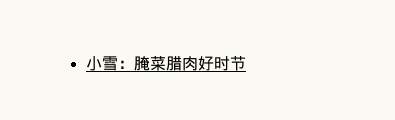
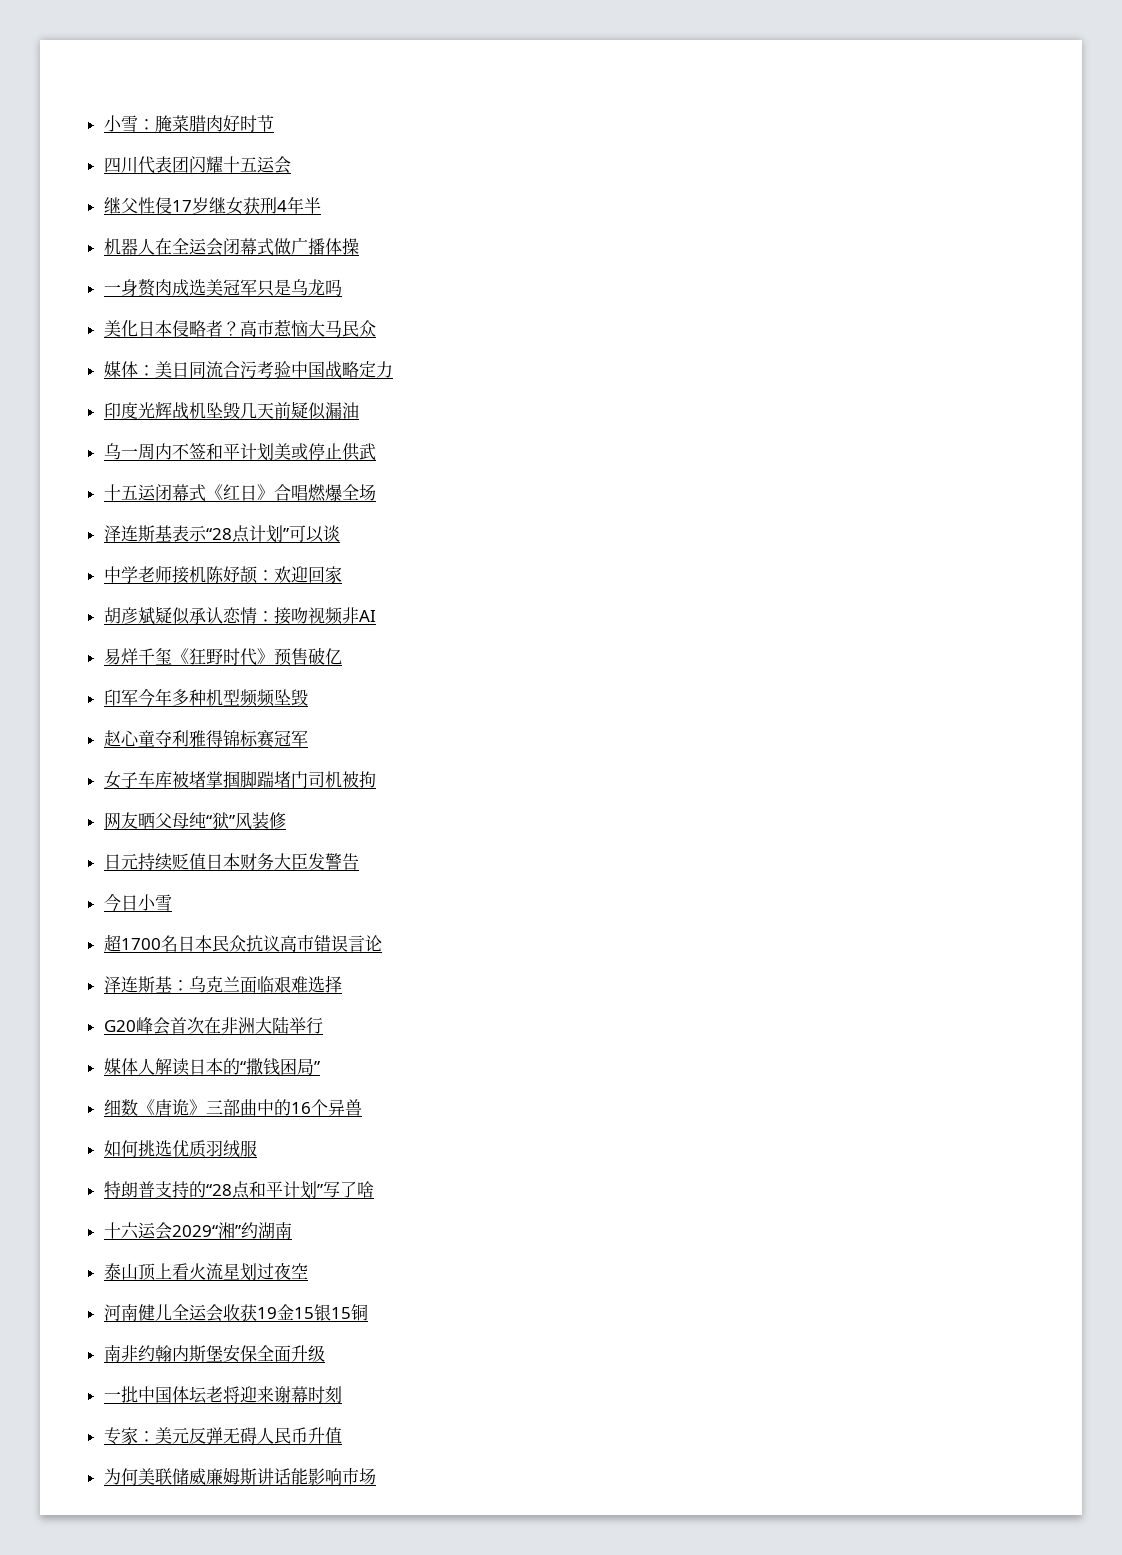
+ 四川代表团闪耀十五运会
+ 继父性侵17岁继女获刑4年半
+ 机器人在全运会闭幕式做广播体操
+ 一身赘肉成选美冠军只是乌龙吗
+ 美化日本侵略者？高市惹恼大马民众
+ 媒体：美日同流合污考验中国战略定力
+ 印度光辉战机坠毁几天前疑似漏油
+ 乌一周内不签和平计划美或停止供武
+ 十五运闭幕式《红日》合唱燃爆全场
+ 泽连斯基表示“28点计划”可以谈
+ 中学老师接机陈妤颉：欢迎回家
+ 胡彦斌疑似承认恋情：接吻视频非AI
+ 易烊千玺《狂野时代》预售破亿
+ 印军今年多种机型频频坠毁
+ 赵心童夺利雅得锦标赛冠军
+ 女子车库被堵掌掴脚踹堵门司机被拘
+ 网友晒父母纯“狱”风装修
+ 日元持续贬值日本财务大臣发警告
+ 今日小雪
+ 超1700名日本民众抗议高市错误言论
+ 泽连斯基：乌克兰面临艰难选择
+ G20峰会首次在非洲大陆举行
+ 媒体人解读日本的“撒钱困局”
+ 细数《唐诡》三部曲中的16个异兽
+ 如何挑选优质羽绒服
+ 特朗普支持的“28点和平计划”写了啥
+ 十六运会2029“湘”约湖南
+ 泰山顶上看火流星划过夜空
+ 河南健儿全运会收获19金15银15铜
+ 南非约翰内斯堡安保全面升级
+ 一批中国体坛老将迎来谢幕时刻
+ 专家：美元反弹无碍人民币升值
+ 为何美联储威廉姆斯讲话能影响市场

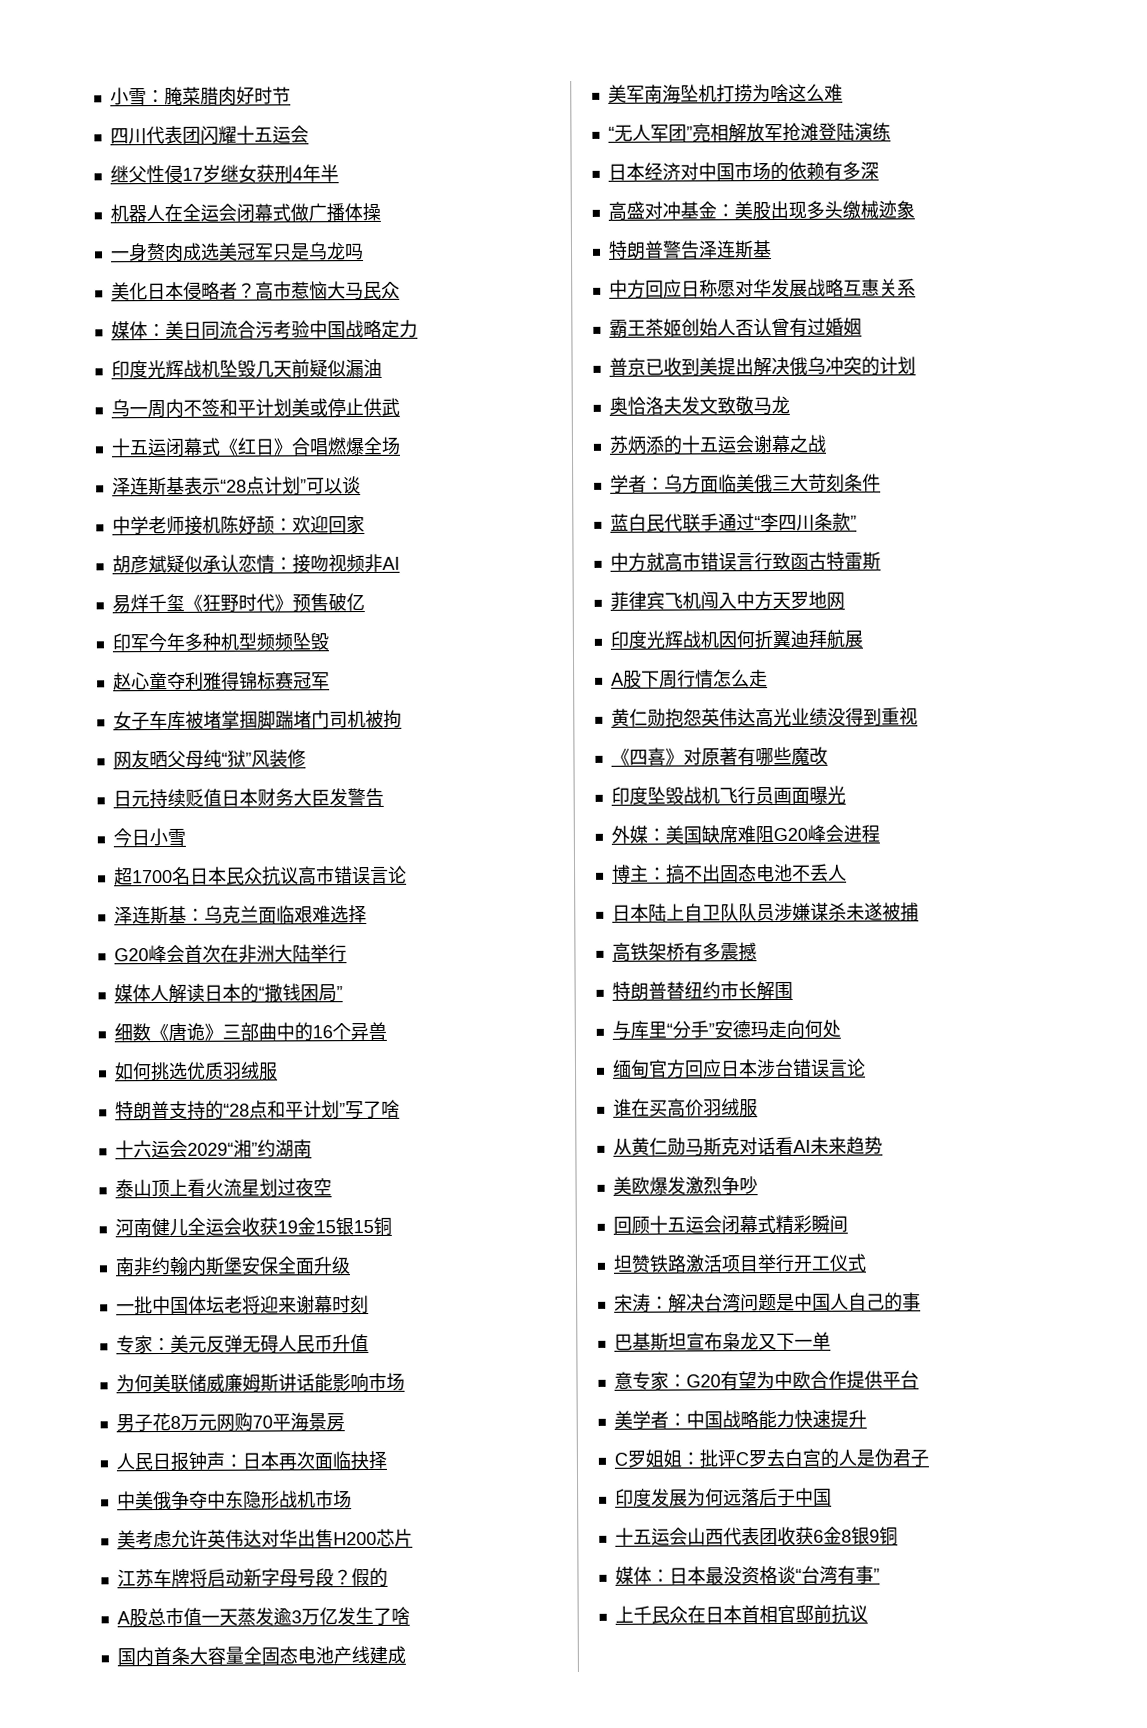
+ 男子花8万元网购70平海景房
+ 人民日报钟声：日本再次面临抉择
+ 中美俄争夺中东隐形战机市场
+ 美考虑允许英伟达对华出售H200芯片
+ 江苏车牌将启动新字母号段？假的
+ A股总市值一天蒸发逾3万亿发生了啥
+ 国内首条大容量全固态电池产线建成
+ 美军南海坠机打捞为啥这么难
+ “无人军团”亮相解放军抢滩登陆演练
+ 日本经济对中国市场的依赖有多深
+ 高盛对冲基金：美股出现多头缴械迹象
+ 特朗普警告泽连斯基
+ 中方回应日称愿对华发展战略互惠关系
+ 霸王茶姬创始人否认曾有过婚姻
+ 普京已收到美提出解决俄乌冲突的计划
+ 奥恰洛夫发文致敬马龙
+ 苏炳添的十五运会谢幕之战
+ 学者：乌方面临美俄三大苛刻条件
+ 蓝白民代联手通过“李四川条款”
+ 中方就高市错误言行致函古特雷斯
+ 菲律宾飞机闯入中方天罗地网
+ 印度光辉战机因何折翼迪拜航展
+ A股下周行情怎么走
+ 黄仁勋抱怨英伟达高光业绩没得到重视
+ 《四喜》对原著有哪些魔改
+ 印度坠毁战机飞行员画面曝光
+ 外媒：美国缺席难阻G20峰会进程
+ 博主：搞不出固态电池不丢人
+ 日本陆上自卫队队员涉嫌谋杀未遂被捕
+ 高铁架桥有多震撼
+ 特朗普替纽约市长解围
+ 与库里“分手”安德玛走向何处
+ 缅甸官方回应日本涉台错误言论
+ 谁在买高价羽绒服
+ 从黄仁勋马斯克对话看AI未来趋势
+ 美欧爆发激烈争吵
+ 回顾十五运会闭幕式精彩瞬间
+ 坦赞铁路激活项目举行开工仪式
+ 宋涛：解决台湾问题是中国人自己的事
+ 巴基斯坦宣布枭龙又下一单
+ 意专家：G20有望为中欧合作提供平台
+ 美学者：中国战略能力快速提升
+ C罗姐姐：批评C罗去白宫的人是伪君子
+ 印度发展为何远落后于中国
+ 十五运会山西代表团收获6金8银9铜
+ 媒体：日本最没资格谈“台湾有事”
+ 上千民众在日本首相官邸前抗议

